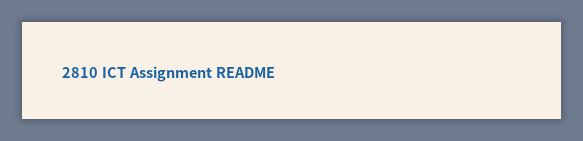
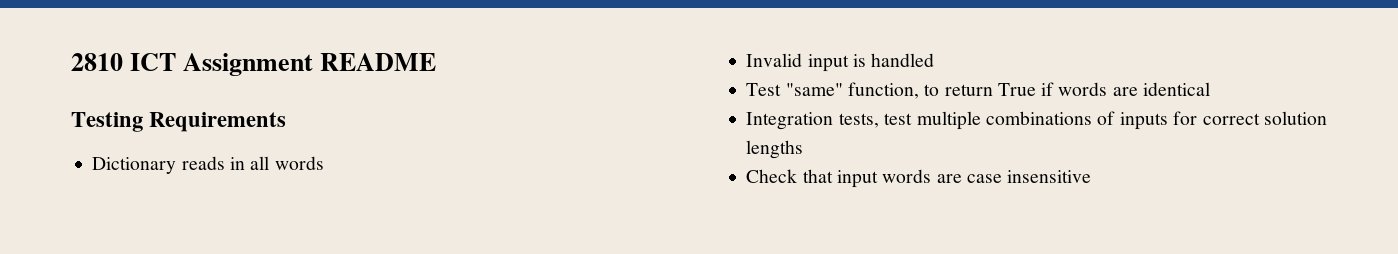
+ Testing Requirements
+ Dictionary reads in all words
+ Invalid input is handled
+ Test "same" function, to return True if words are identical
+ Integration tests, test multiple combinations of inputs for correct solution lengths
+ Check that input words are case insensitive

